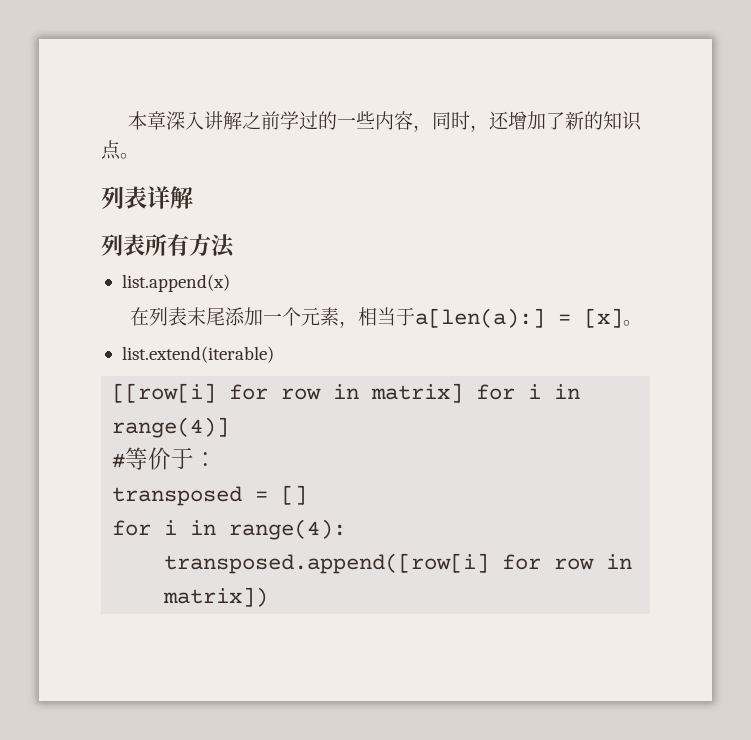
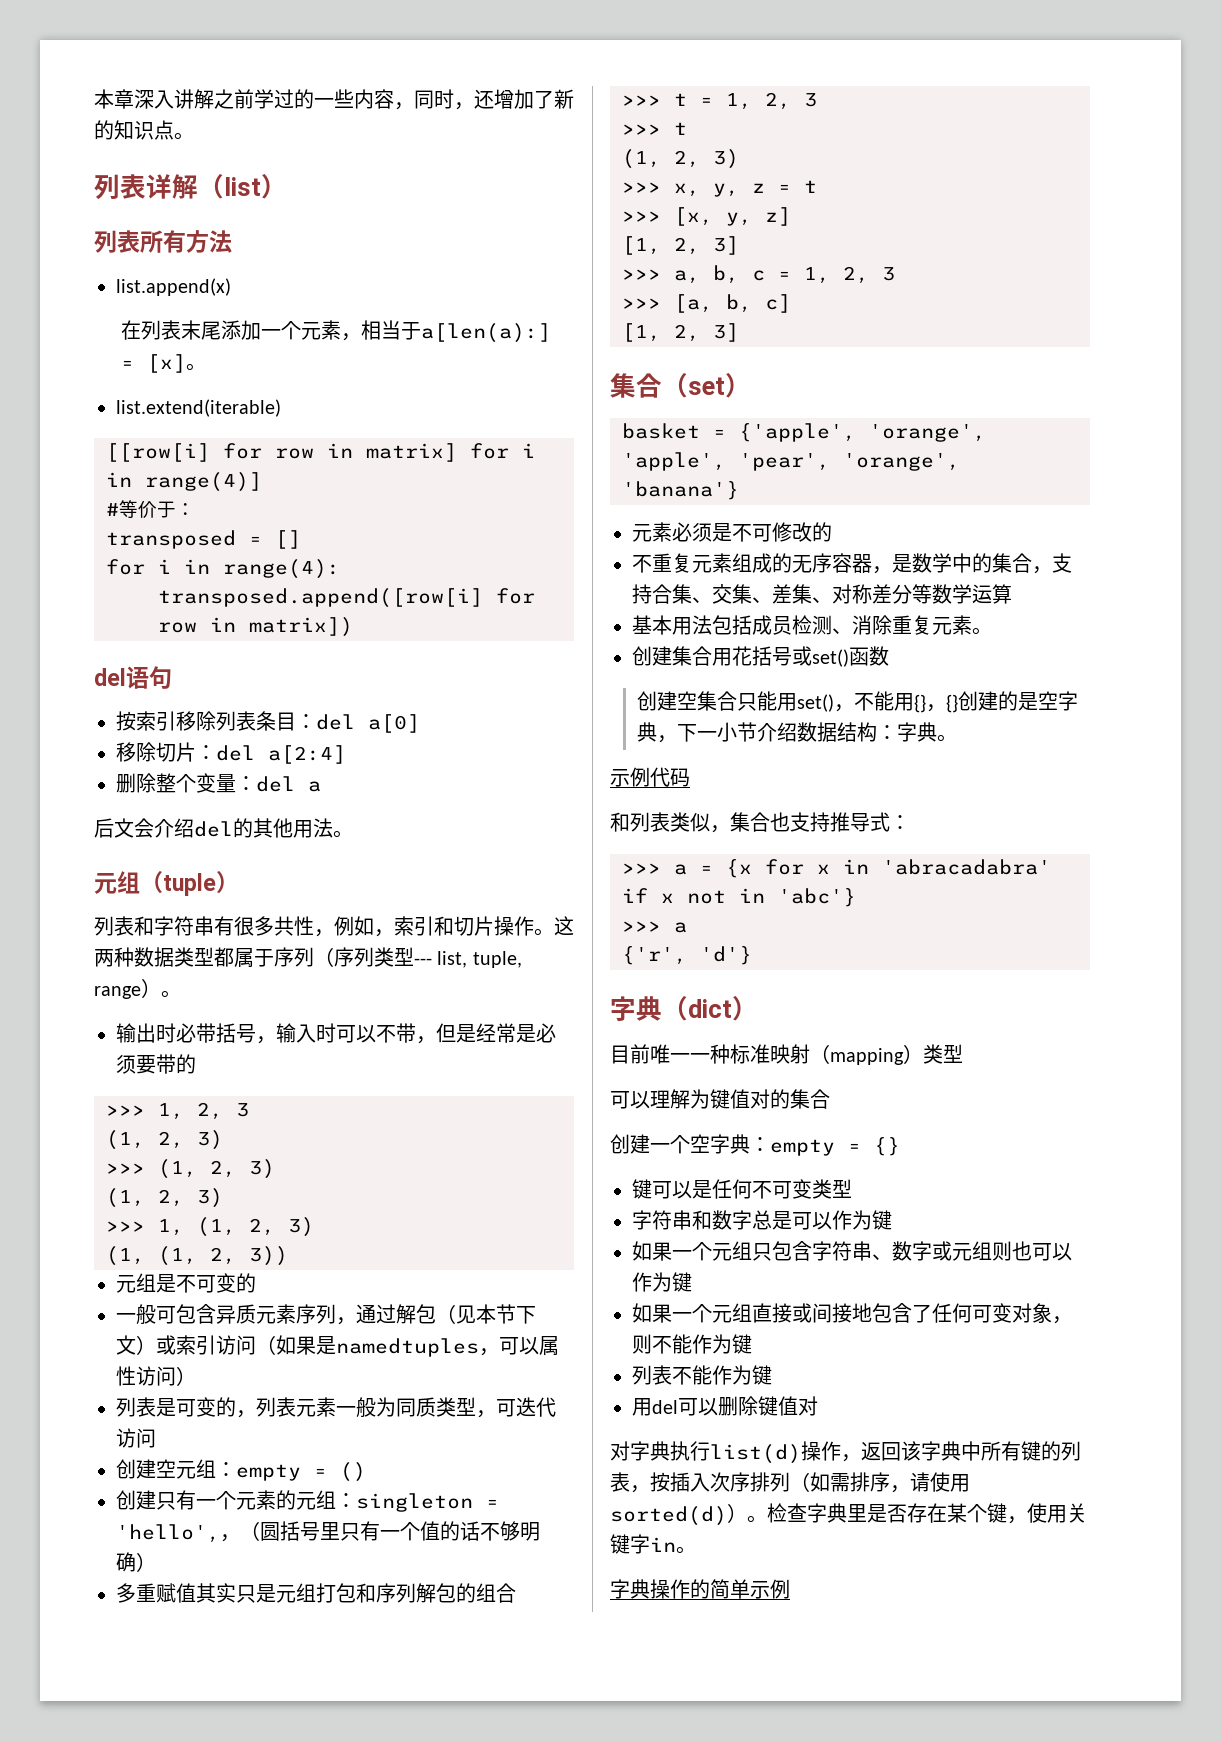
- 列表详解
+ 列表详解（list）
+ del语句
+ 按索引移除列表条目：del a[0]
+ 移除切片：del a[2:4]
+ 删除整个变量：del a
+ 后文会介绍del的其他用法。
+ 元组（tuple）
+ 列表和字符串有很多共性，例如，索引和切片操作。这两种数据类型都属于序列（序列类型--- list, tuple, range）。
+ 输出时必带括号，输入时可以不带，但是经常是必须要带的
+ >>> 1, 2, 3
+ (1, 2, 3)
+ >>> (1, 2, 3)
+ (1, 2, 3)
+ >>> 1, (1, 2, 3)
+ (1, (1, 2, 3))
+ 元组是不可变的
+ 一般可包含异质元素序列，通过解包（见本节下文）或索引访问（如果是namedtuples，可以属性访问）
+ 列表是可变的，列表元素一般为同质类型，可迭代访问
+ 创建空元组：empty = ()
+ 创建只有一个元素的元组：singleton = 'hello',，（圆括号里只有一个值的话不够明确）
+ 多重赋值其实只是元组打包和序列解包的组合
+ >>> t = 1, 2, 3
+ >>> t
+ (1, 2, 3)
+ >>> x, y, z = t
+ >>> [x, y, z]
+ [1, 2, 3]
+ >>> a, b, c = 1, 2, 3
+ >>> [a, b, c]
+ [1, 2, 3]
+ 集合（set）
+ basket = {'apple', 'orange', 'apple', 'pear', 'orange', 'banana'}
+ 元素必须是不可修改的
+ 不重复元素组成的无序容器，是数学中的集合，支持合集、交集、差集、对称差分等数学运算
+ 基本用法包括成员检测、消除重复元素。
+ 创建集合用花括号或set()函数
+ 创建空集合只能用set()，不能用{}，{}创建的是空字典，下一小节介绍数据结构：字典。
+ 示例代码
+ 和列表类似，集合也支持推导式：
+ >>> a = {x for x in 'abracadabra' if x not in 'abc'}
+ >>> a
+ {'r', 'd'}
+ 字典（dict）
+ 目前唯一一种标准映射（mapping）类型
+ 可以理解为键值对的集合
+ 创建一个空字典：empty = {}
+ 键可以是任何不可变类型
+ 字符串和数字总是可以作为键
+ 如果一个元组只包含字符串、数字或元组则也可以作为键
+ 如果一个元组直接或间接地包含了任何可变对象，则不能作为键
+ 列表不能作为键
+ 用del可以删除键值对
+ 对字典执行list(d)操作，返回该字典中所有键的列表，按插入次序排列（如需排序，请使用sorted(d)）。检查字典里是否存在某个键，使用关键字in。
+ 字典操作的简单示例

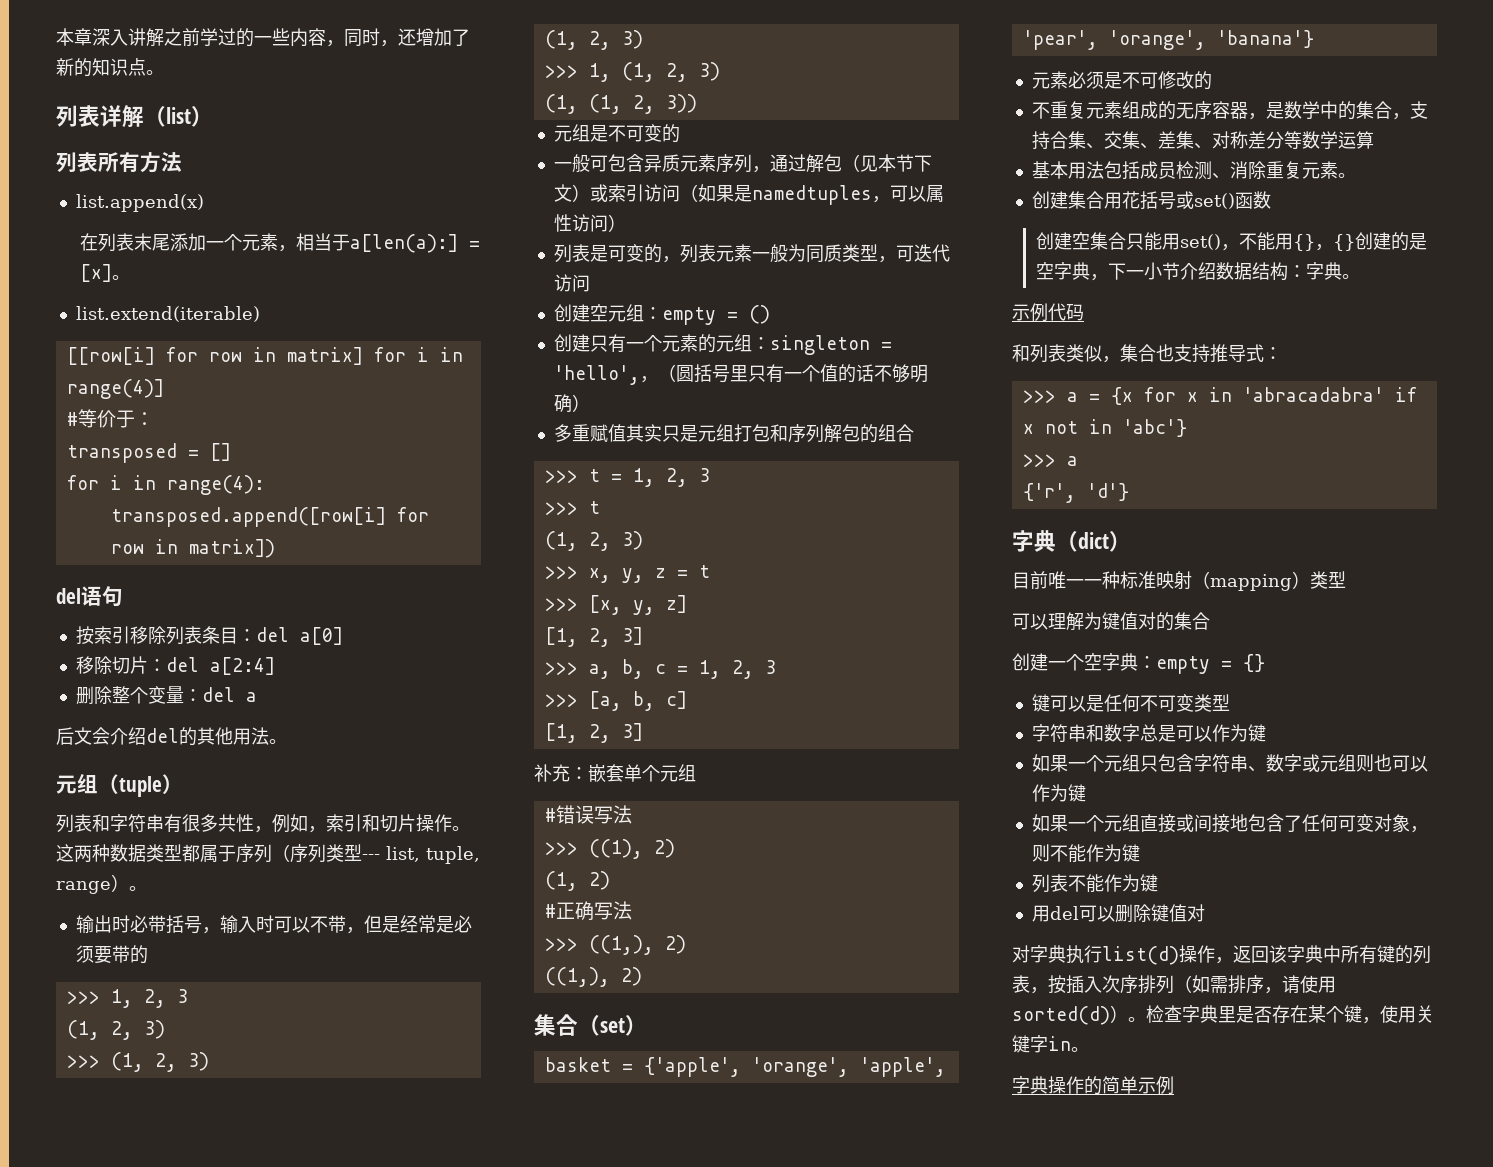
+ 补充：嵌套单个元组
+ #错误写法
+ >>> ((1), 2)
+ (1, 2)
+ #正确写法
+ >>> ((1,), 2)
+ ((1,), 2)

